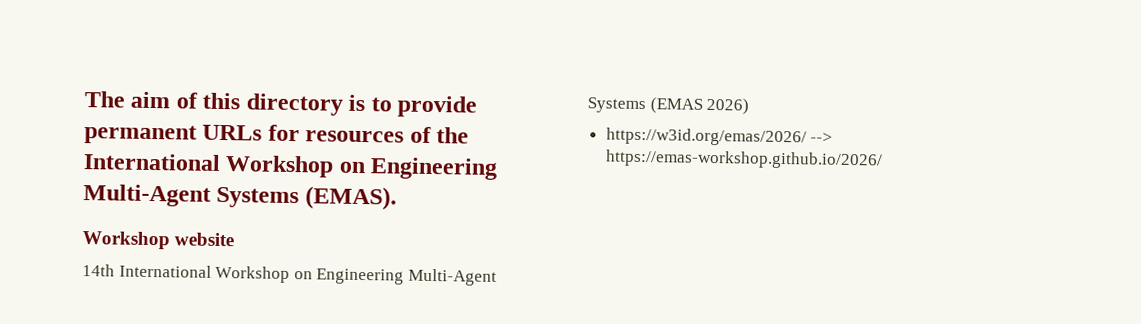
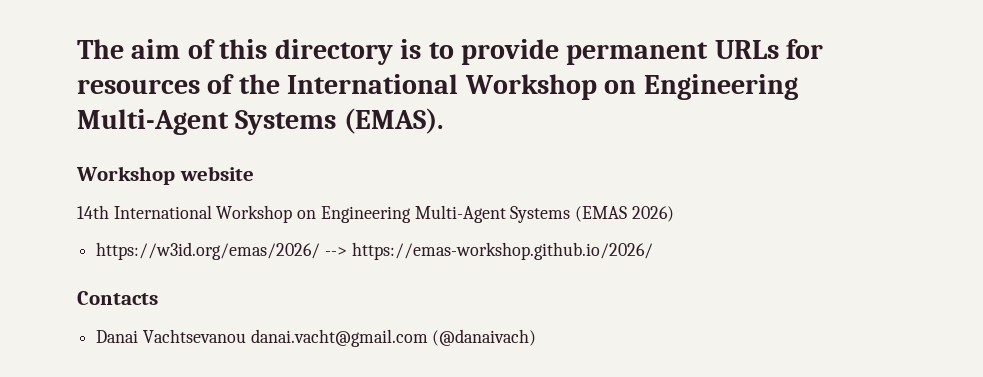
+ Contacts
+ Danai Vachtsevanou danai.vacht@gmail.com (@danaivach)

